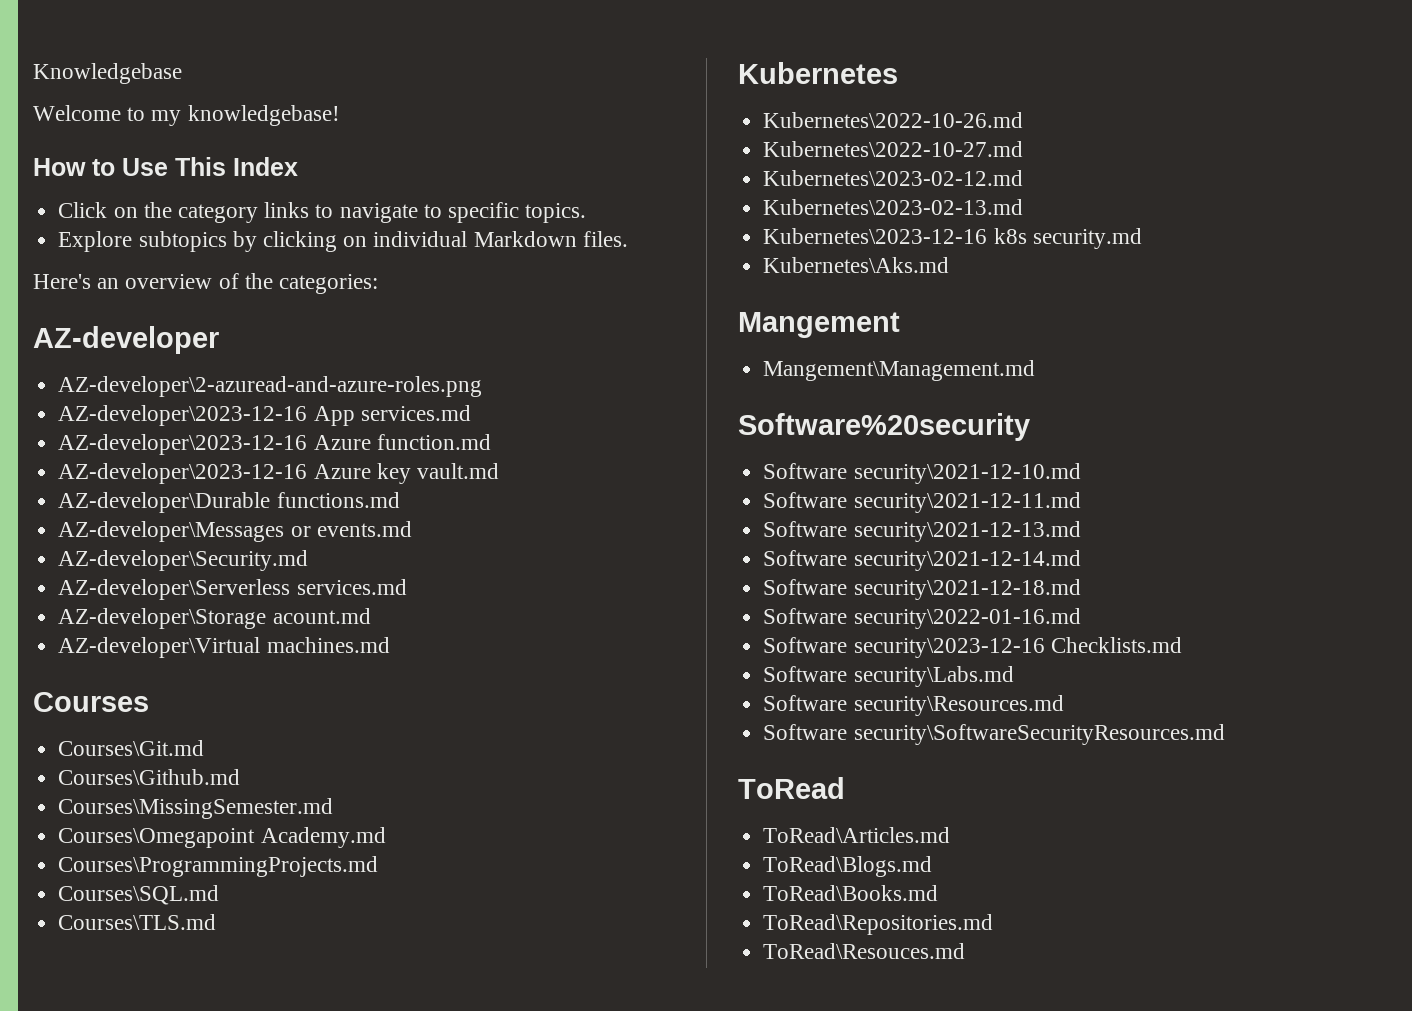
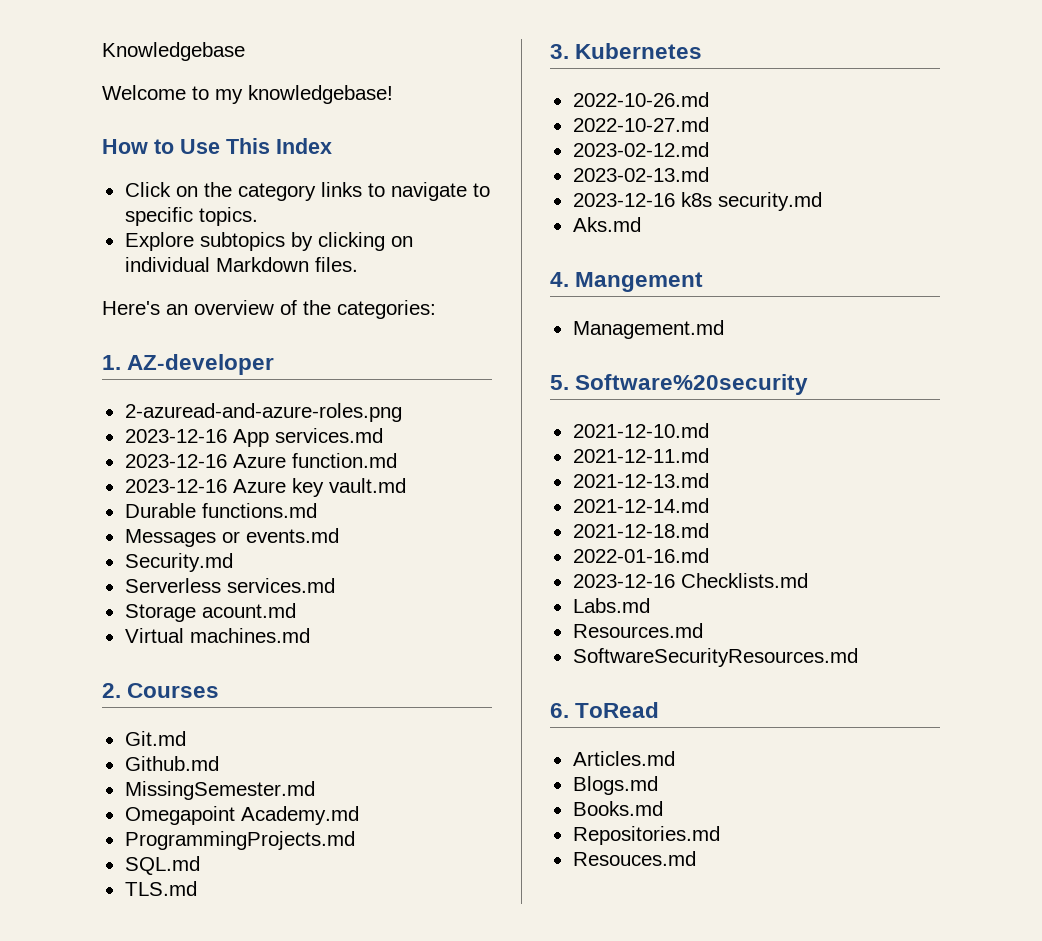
- AZ-developer
+ 1. AZ-developer
- AZ-developer\2-azuread-and-azure-roles.png
- AZ-developer\2023-12-16 App services.md
+ 2-azuread-and-azure-roles.png
+ 2023-12-16 App services.md
- AZ-developer\2023-12-16 Azure function.md
+ 2023-12-16 Azure function.md
- AZ-developer\2023-12-16 Azure key vault.md
+ 2023-12-16 Azure key vault.md
- AZ-developer\Durable functions.md
+ Durable functions.md
- AZ-developer\Messages or events.md
+ Messages or events.md
- AZ-developer\Security.md
- AZ-developer\Serverless services.md
- AZ-developer\Storage acount.md
+ Security.md
+ Serverless services.md
+ Storage acount.md
- AZ-developer\Virtual machines.md
+ Virtual machines.md
- Courses
+ 2. Courses
- Courses\Git.md
- Courses\Github.md
- Courses\MissingSemester.md
- Courses\Omegapoint Academy.md
- Courses\ProgrammingProjects.md
- Courses\SQL.md
- Courses\TLS.md
- Kubernetes
- Kubernetes\2022-10-26.md
- Kubernetes\2022-10-27.md
- Kubernetes\2023-02-12.md
- Kubernetes\2023-02-13.md
- Kubernetes\2023-12-16 k8s security.md
+ Git.md
+ Github.md
+ MissingSemester.md
+ Omegapoint Academy.md
+ ProgrammingProjects.md
+ SQL.md
+ TLS.md
+ 3. Kubernetes
+ 2022-10-26.md
+ 2022-10-27.md
+ 2023-02-12.md
+ 2023-02-13.md
+ 2023-12-16 k8s security.md
- Kubernetes\Aks.md
- Mangement
+ Aks.md
+ 4. Mangement
- Mangement\Management.md
- Software%20security
+ Management.md
+ 5. Software%20security
- Software security\2021-12-10.md
- Software security\2021-12-11.md
- Software security\2021-12-13.md
- Software security\2021-12-14.md
- Software security\2021-12-18.md
- Software security\2022-01-16.md
- Software security\2023-12-16 Checklists.md
- Software security\Labs.md
- Software security\Resources.md
- Software security\SoftwareSecurityResources.md
- ToRead
- ToRead\Articles.md
- ToRead\Blogs.md
- ToRead\Books.md
- ToRead\Repositories.md
- ToRead\Resouces.md
+ 2021-12-10.md
+ 2021-12-11.md
+ 2021-12-13.md
+ 2021-12-14.md
+ 2021-12-18.md
+ 2022-01-16.md
+ 2023-12-16 Checklists.md
+ Labs.md
+ Resources.md
+ SoftwareSecurityResources.md
+ 6. ToRead
+ Articles.md
+ Blogs.md
+ Books.md
+ Repositories.md
+ Resouces.md

